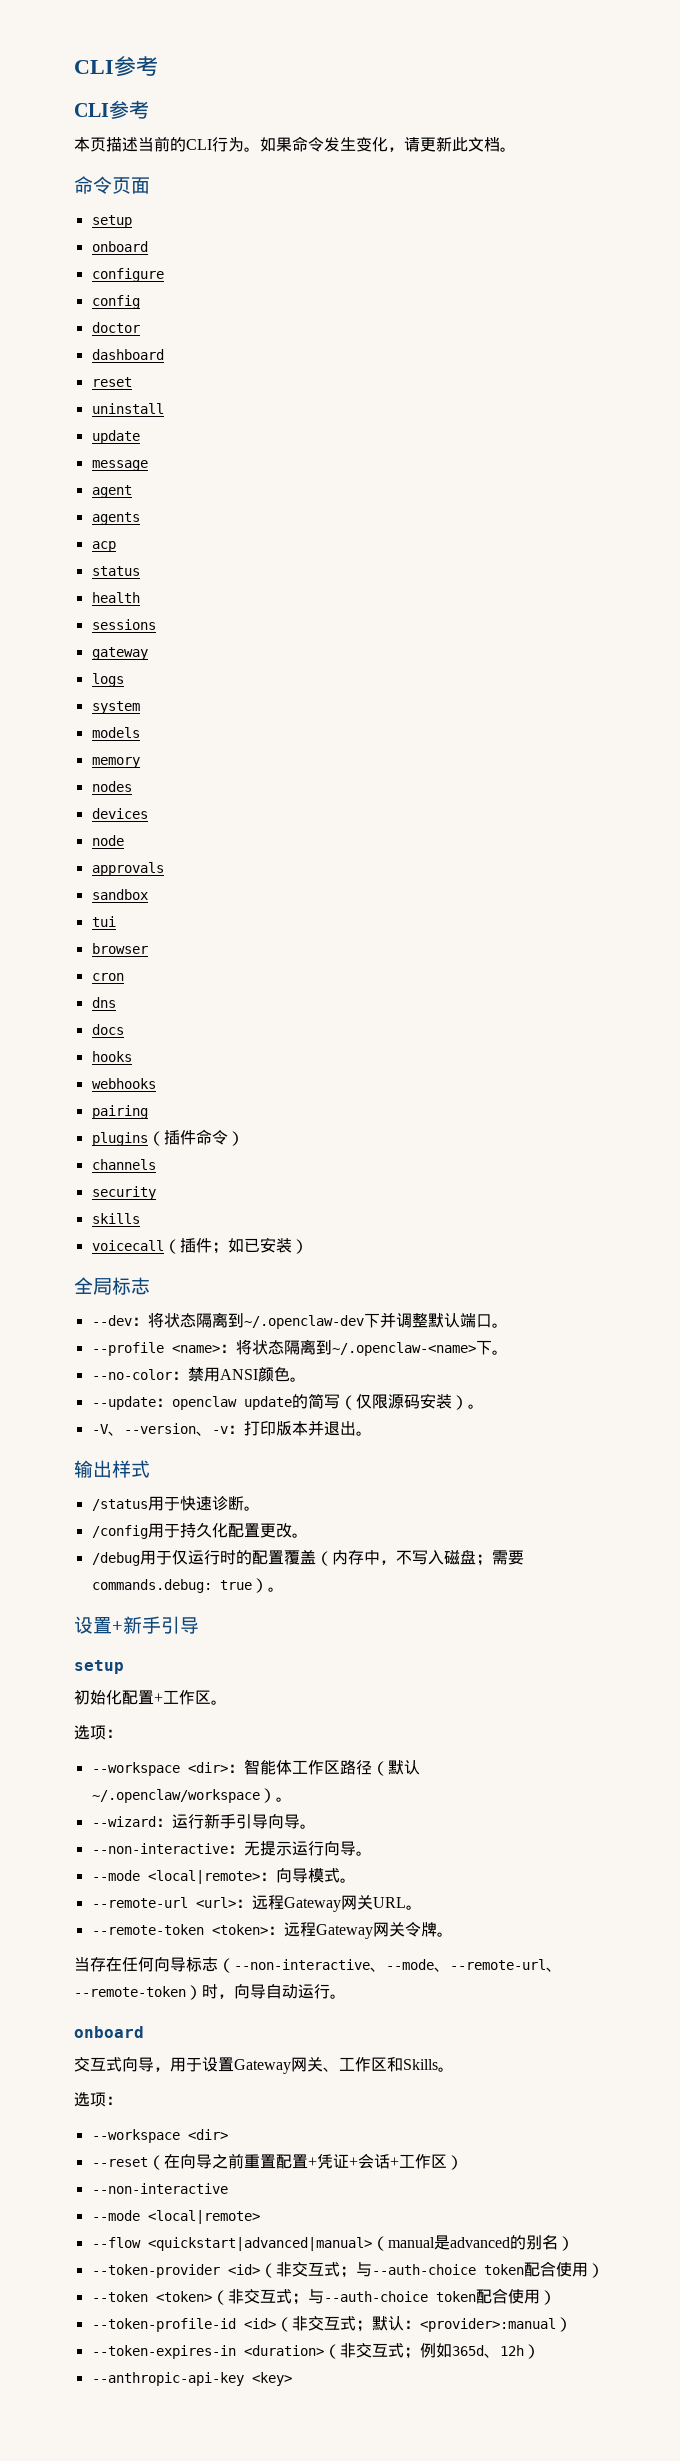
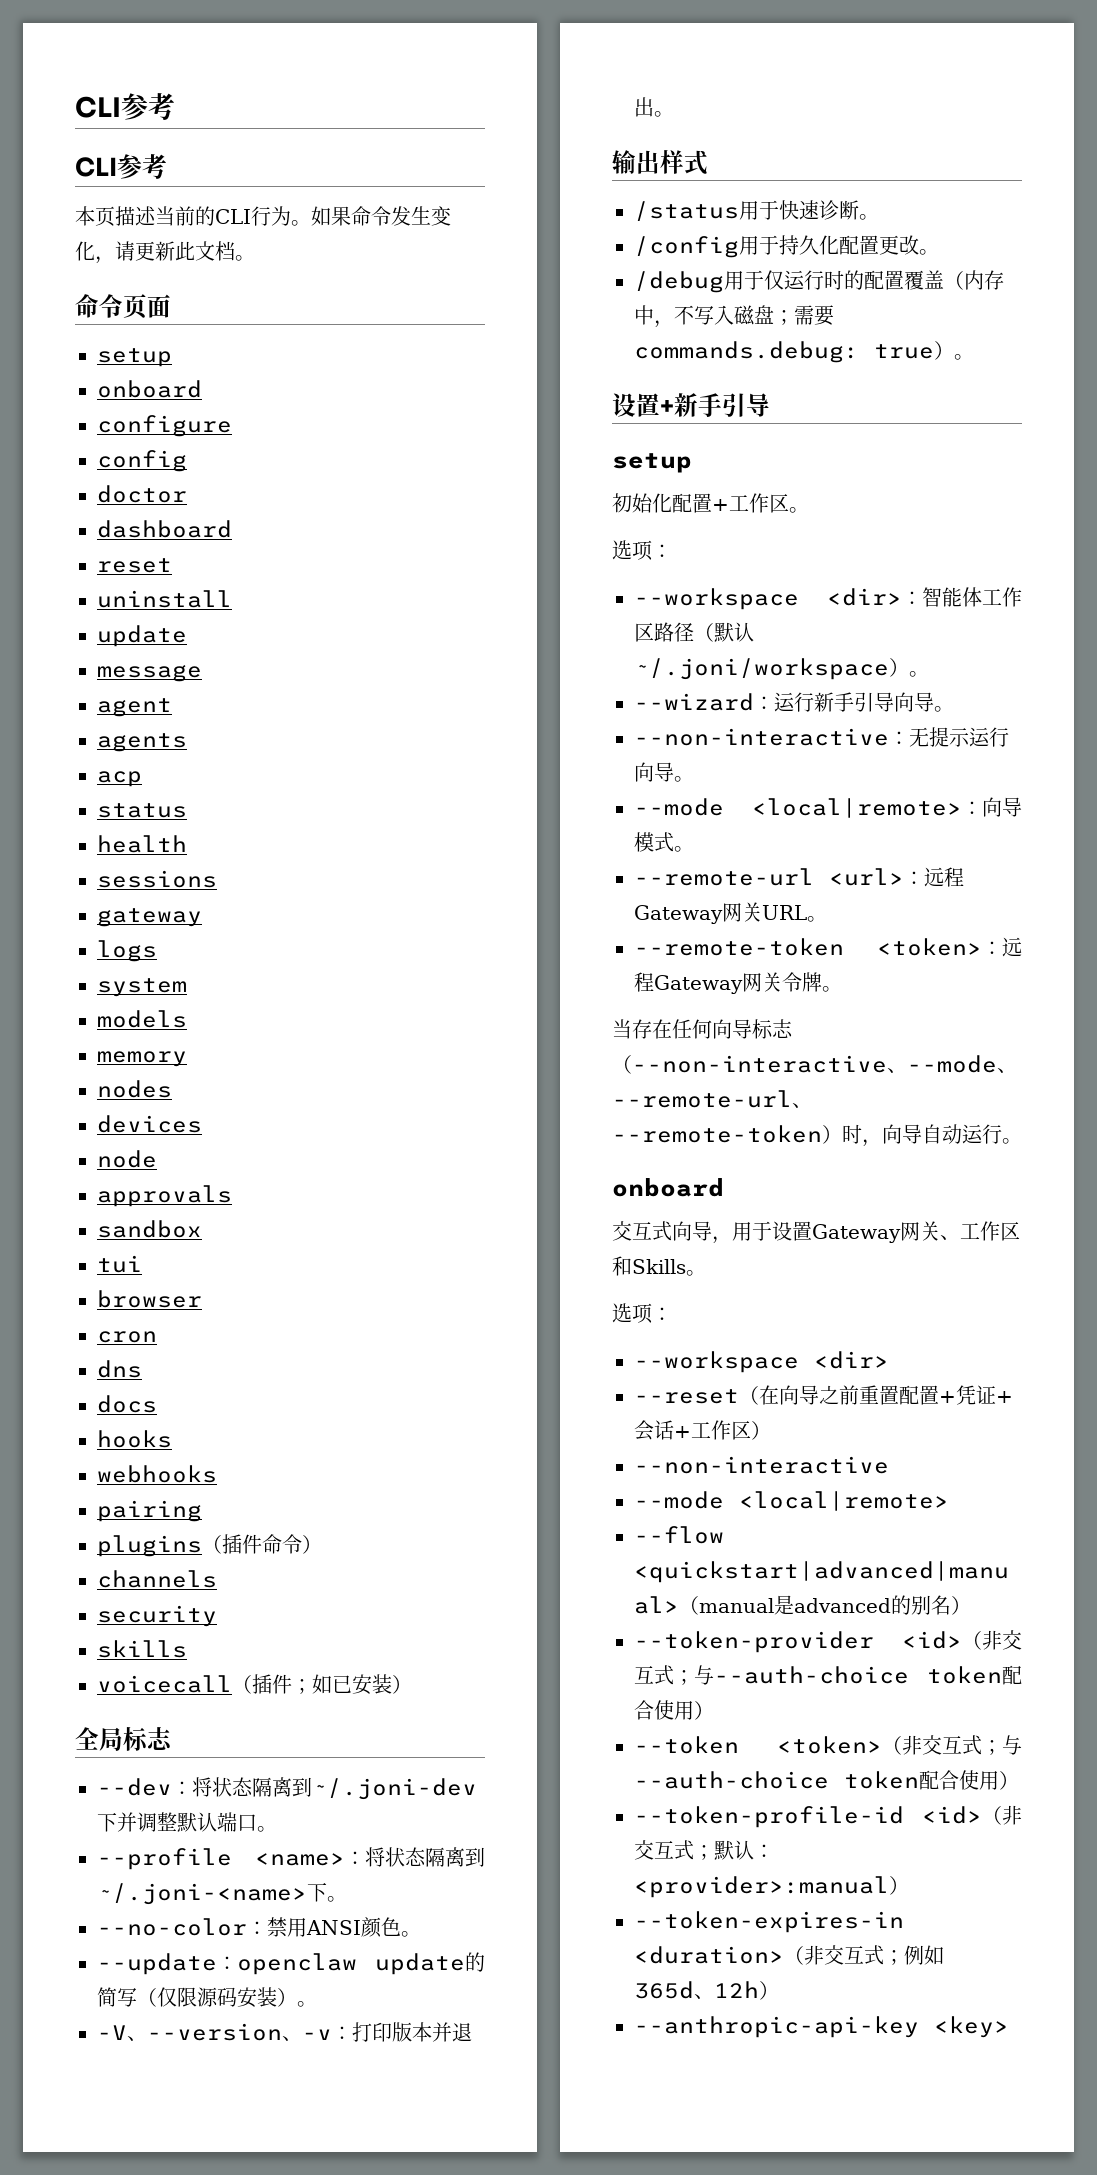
- --dev：将状态隔离到~/.openclaw-dev下并调整默认端口。
+ --dev：将状态隔离到~/.joni-dev下并调整默认端口。
- --profile <name>：将状态隔离到~/.openclaw-<name>下。
+ --profile <name>：将状态隔离到~/.joni-<name>下。
- --workspace <dir>：智能体工作区路径（默认~/.openclaw/workspace）。
+ --workspace <dir>：智能体工作区路径（默认~/.joni/workspace）。

